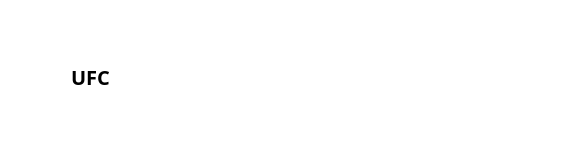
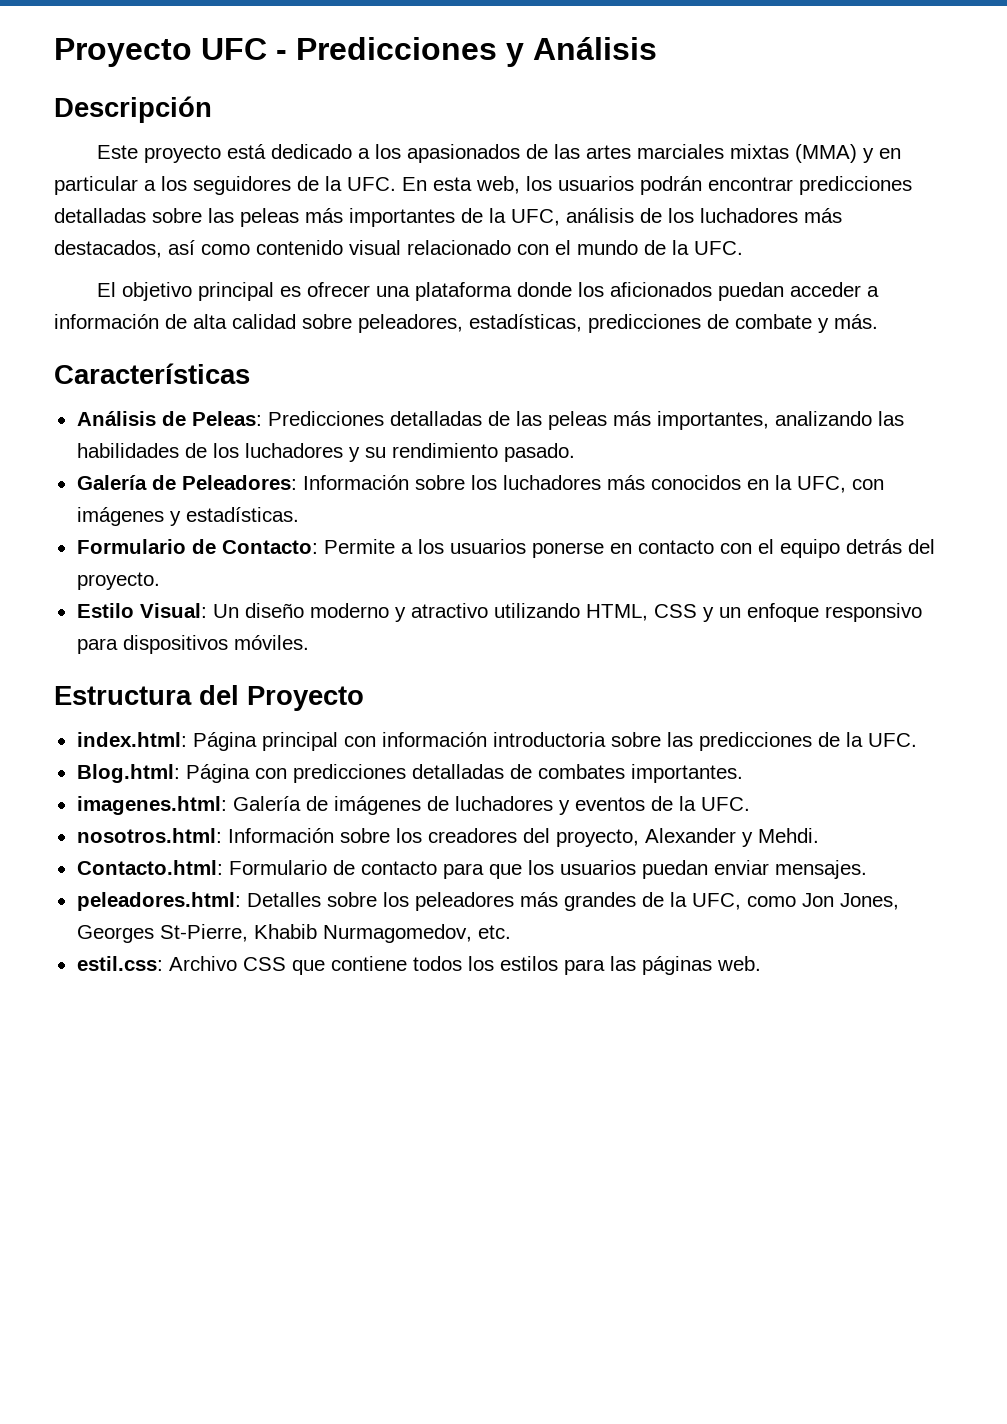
- UFC
+ Proyecto UFC - Predicciones y Análisis
+ Descripción
+ Este proyecto está dedicado a los apasionados de las artes marciales mixtas (MMA) y en particular a los seguidores de la UFC. En esta web, los usuarios podrán encontrar predicciones detalladas sobre las peleas más importantes de la UFC, análisis de los luchadores más destacados, así como contenido visual relacionado con el mundo de la UFC.
+ El objetivo principal es ofrecer una plataforma donde los aficionados puedan acceder a información de alta calidad sobre peleadores, estadísticas, predicciones de combate y más.
+ Características
+ Análisis de Peleas: Predicciones detalladas de las peleas más importantes, analizando las habilidades de los luchadores y su rendimiento pasado.
+ Galería de Peleadores: Información sobre los luchadores más conocidos en la UFC, con imágenes y estadísticas.
+ Formulario de Contacto: Permite a los usuarios ponerse en contacto con el equipo detrás del proyecto.
+ Estilo Visual: Un diseño moderno y atractivo utilizando HTML, CSS y un enfoque responsivo para dispositivos móviles.
+ Estructura del Proyecto
+ index.html: Página principal con información introductoria sobre las predicciones de la UFC.
+ Blog.html: Página con predicciones detalladas de combates importantes.
+ imagenes.html: Galería de imágenes de luchadores y eventos de la UFC.
+ nosotros.html: Información sobre los creadores del proyecto, Alexander y Mehdi.
+ Contacto.html: Formulario de contacto para que los usuarios puedan enviar mensajes.
+ peleadores.html: Detalles sobre los peleadores más grandes de la UFC, como Jon Jones, Georges St-Pierre, Khabib Nurmagomedov, etc.
+ estil.css: Archivo CSS que contiene todos los estilos para las páginas web.

